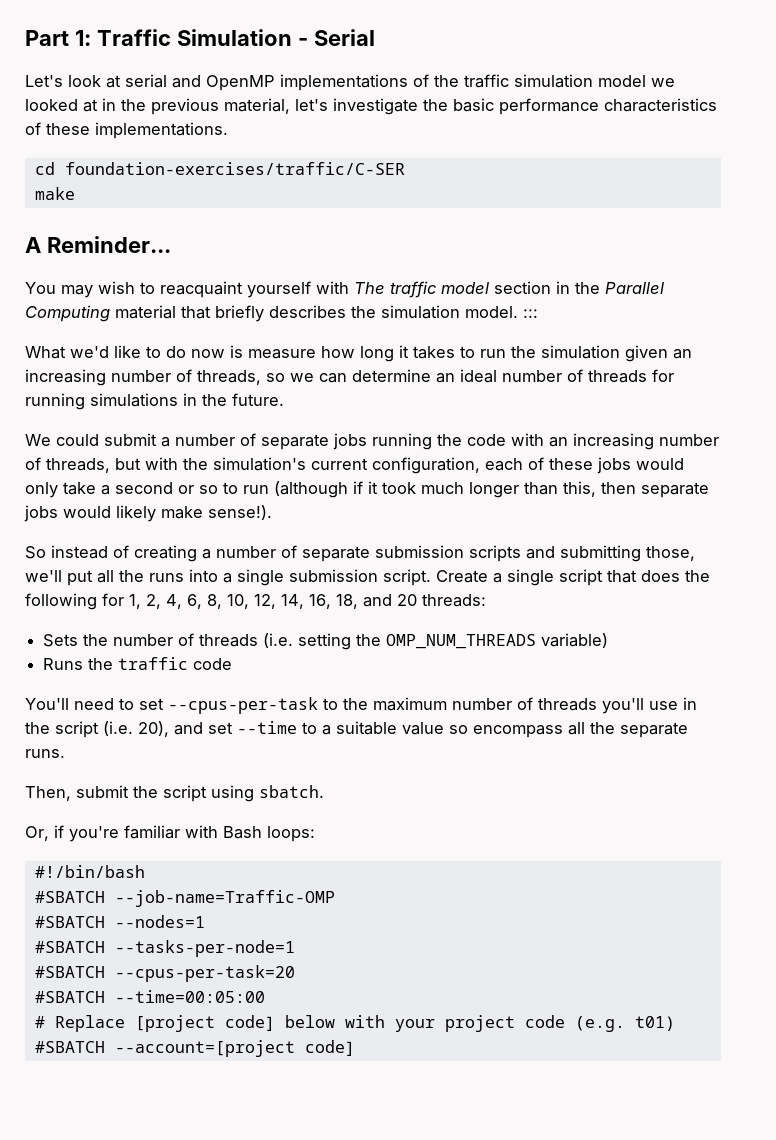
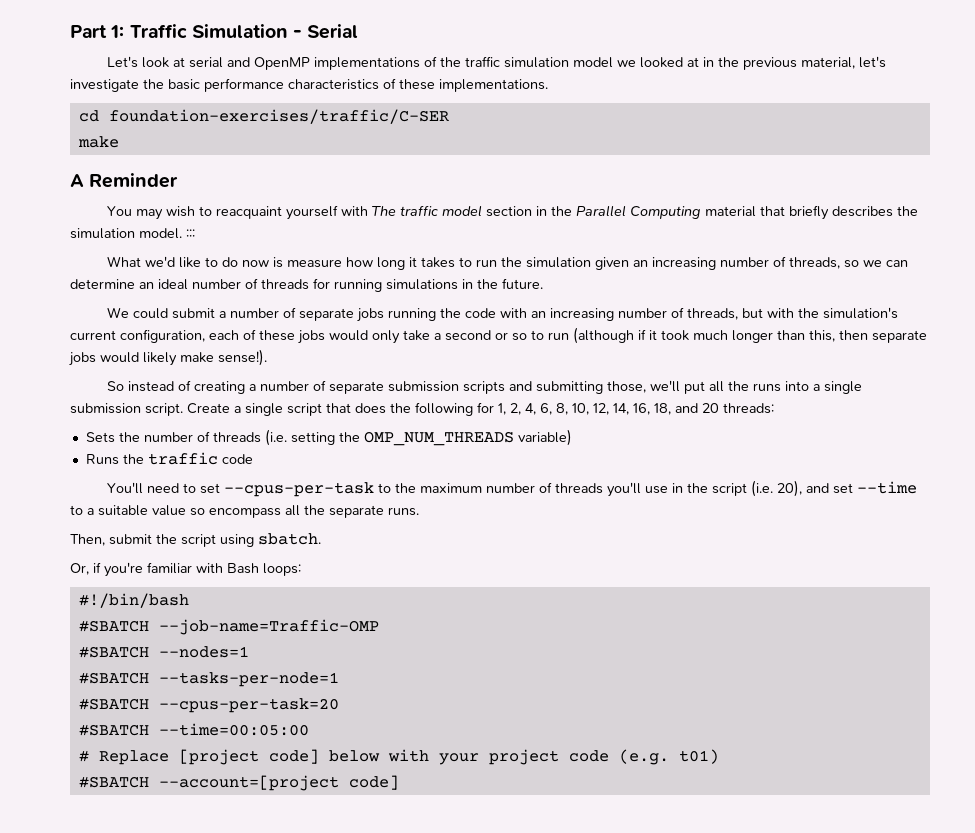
- A Reminder...
+ A Reminder

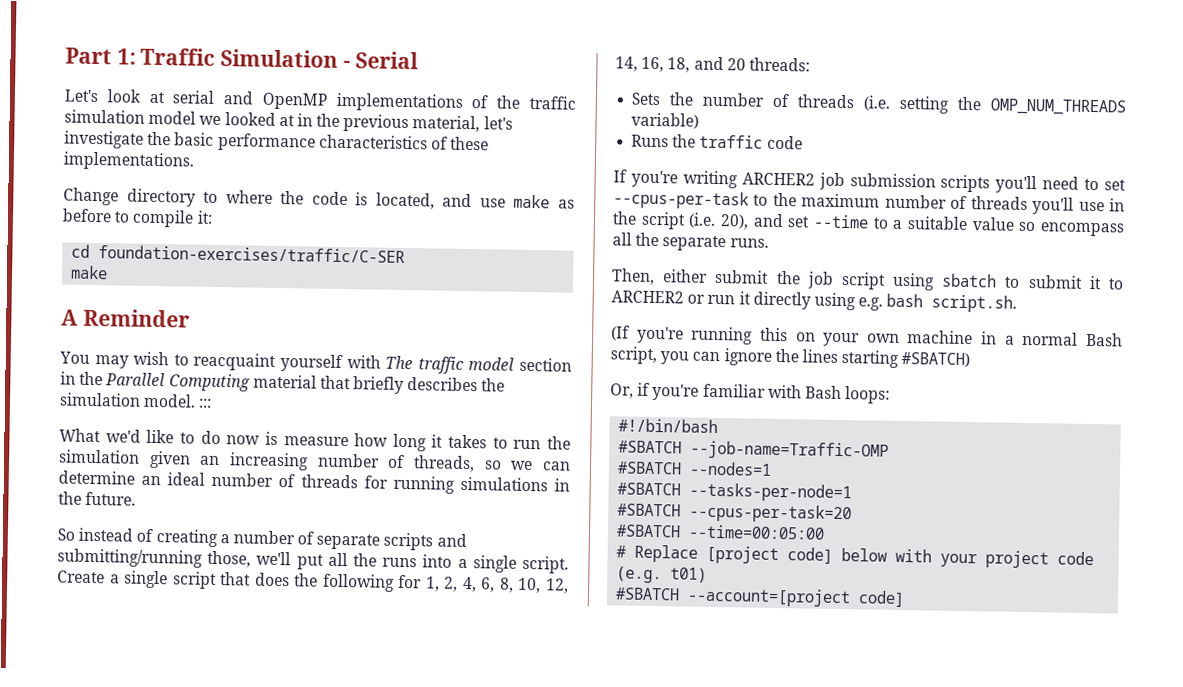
+ Change directory to where the code is located, and use make as before to compile it:
- We could submit a number of separate jobs running the code with an increasing number of threads, but with the simulation's current configuration, each of these jobs would only take a second or so to run (although if it took much longer than this, then separate jobs would likely make sense!).
- So instead of creating a number of separate submission scripts and submitting those, we'll put all the runs into a single submission script.
+ So instead of creating a number of separate scripts and submitting/running those, we'll put all the runs into a single script.
- You'll need to set --cpus-per-task to the maximum number of threads you'll use in the script (i.e. 20), and set --time to a suitable value so encompass all the separate runs.
+ If you're writing ARCHER2 job submission scripts you'll need to set --cpus-per-task to the maximum number of threads you'll use in the script (i.e. 20), and set --time to a suitable value so encompass all the separate runs.
- Then, submit the script using sbatch.
+ Then, either submit the job script using sbatch to submit it to ARCHER2 or run it directly using e.g. bash script.sh.
+ (If you're running this on your own machine in a normal Bash script, you can ignore the lines starting #SBATCH)

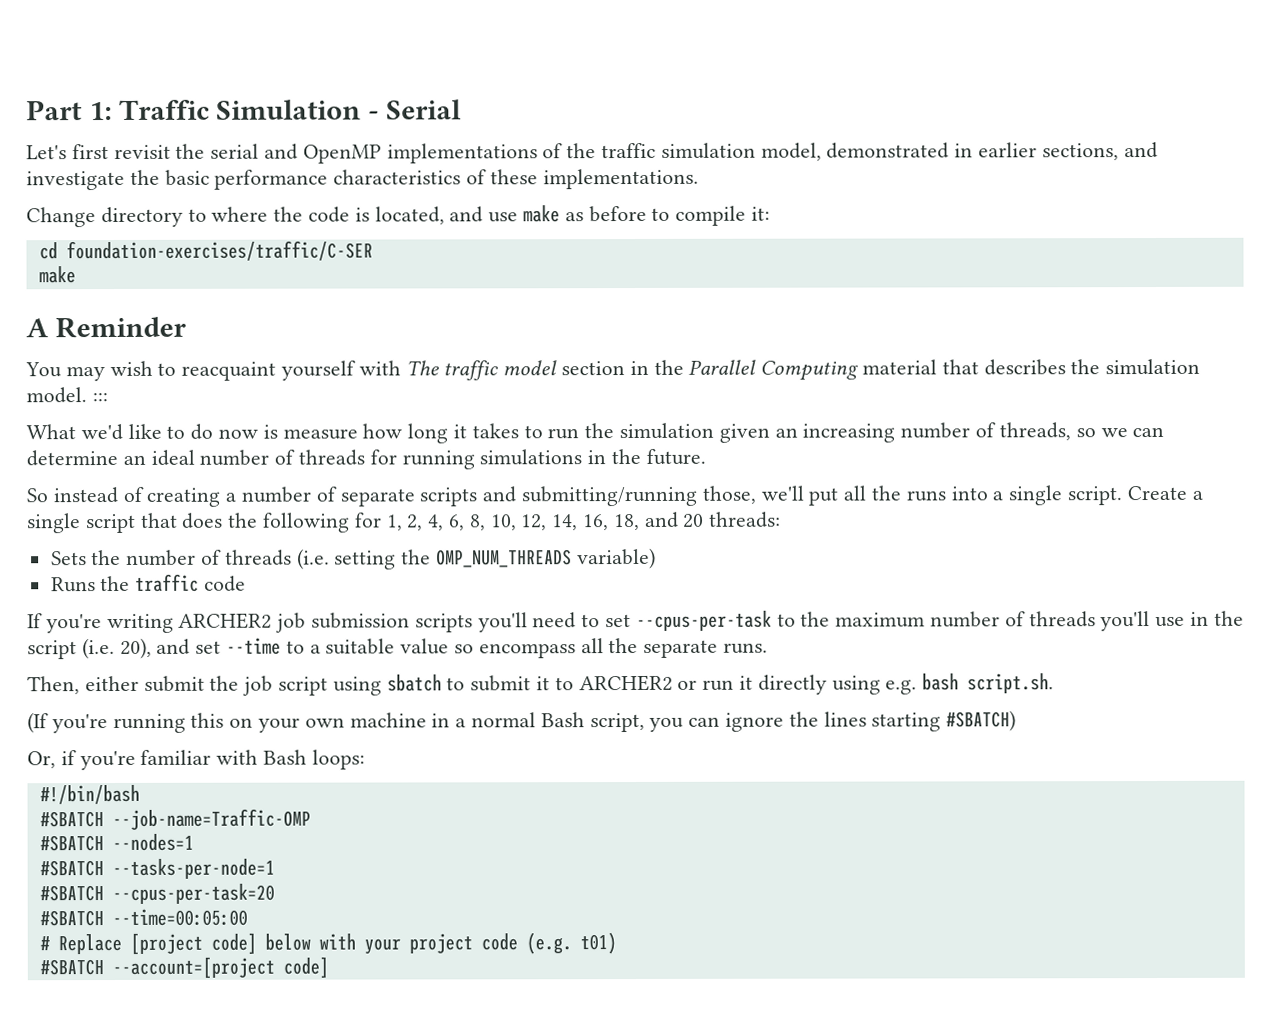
- Let's look at serial and OpenMP implementations of the traffic simulation model we looked at in the previous material, let's investigate the basic performance characteristics of these implementations.
+ Let's first revisit the serial and OpenMP implementations of the traffic simulation model, demonstrated in earlier sections, and investigate the basic performance characteristics of these implementations.
- You may wish to reacquaint yourself with The traffic model section in the Parallel Computing material that briefly describes the simulation model. :::
+ You may wish to reacquaint yourself with The traffic model section in the Parallel Computing material that describes the simulation model. :::

